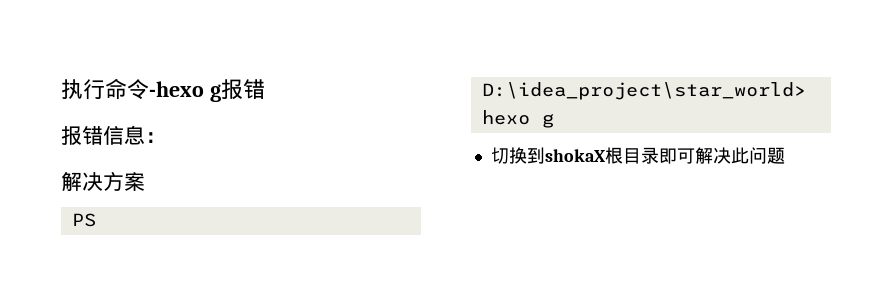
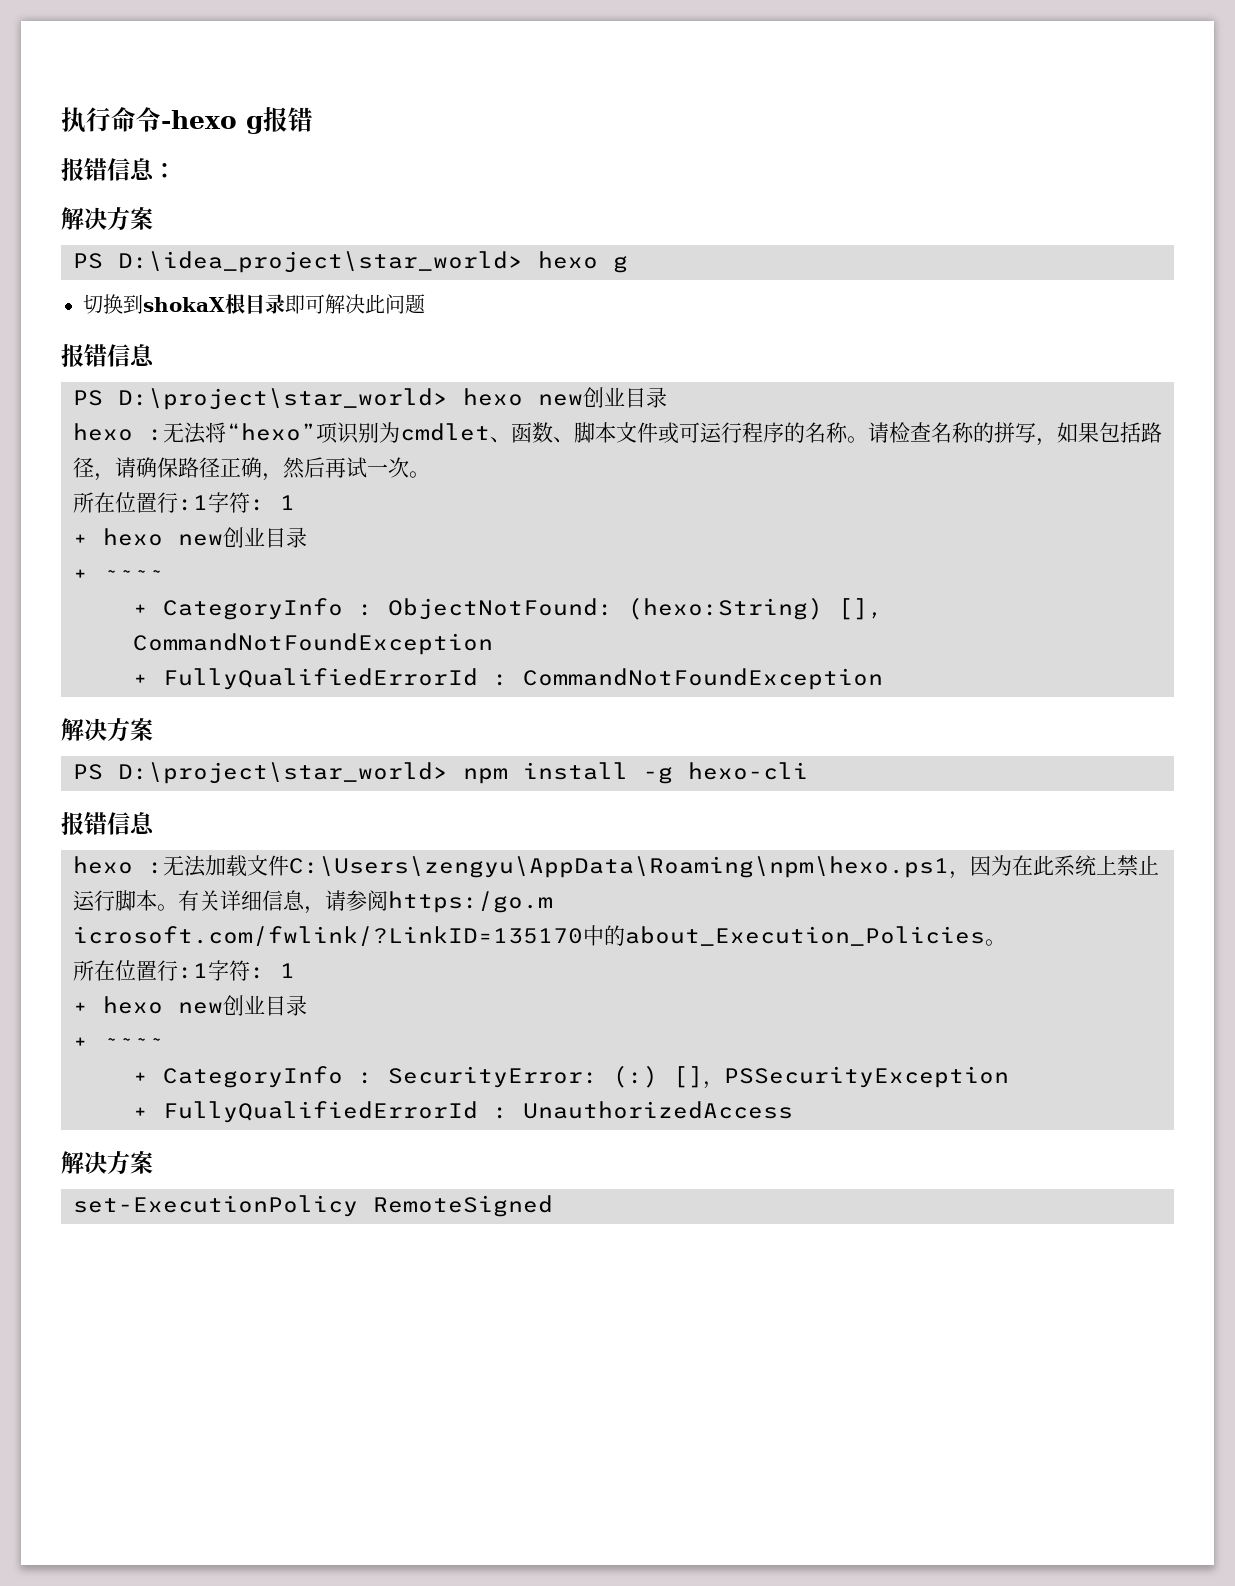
  切换到shokaX根目录即可解决此问题
+ 报错信息
+ PS D:\project\star_world> hexo new创业目录
+ hexo :无法将“hexo”项识别为cmdlet、函数、脚本文件或可运行程序的名称。请检查名称的拼写，如果包括路径，请确保路径正确，然后再试一次。
+ 所在位置行:1字符: 1
+ + hexo new创业目录
+ + ~~~~
+ + CategoryInfo : ObjectNotFound: (hexo:String) [], CommandNotFoundException
+ + FullyQualifiedErrorId : CommandNotFoundException
+ 解决方案
+ PS D:\project\star_world> npm install -g hexo-cli
+ 报错信息
+ hexo :无法加载文件C:\Users\zengyu\AppData\Roaming\npm\hexo.ps1，因为在此系统上禁止运行脚本。有关详细信息，请参阅https:/go.m
+ icrosoft.com/fwlink/?LinkID=135170中的about_Execution_Policies。
+ 所在位置行:1字符: 1
+ + hexo new创业目录
+ + ~~~~
+ + CategoryInfo : SecurityError: (:) []，PSSecurityException
+ + FullyQualifiedErrorId : UnauthorizedAccess
+ 解决方案
+ set-ExecutionPolicy RemoteSigned

